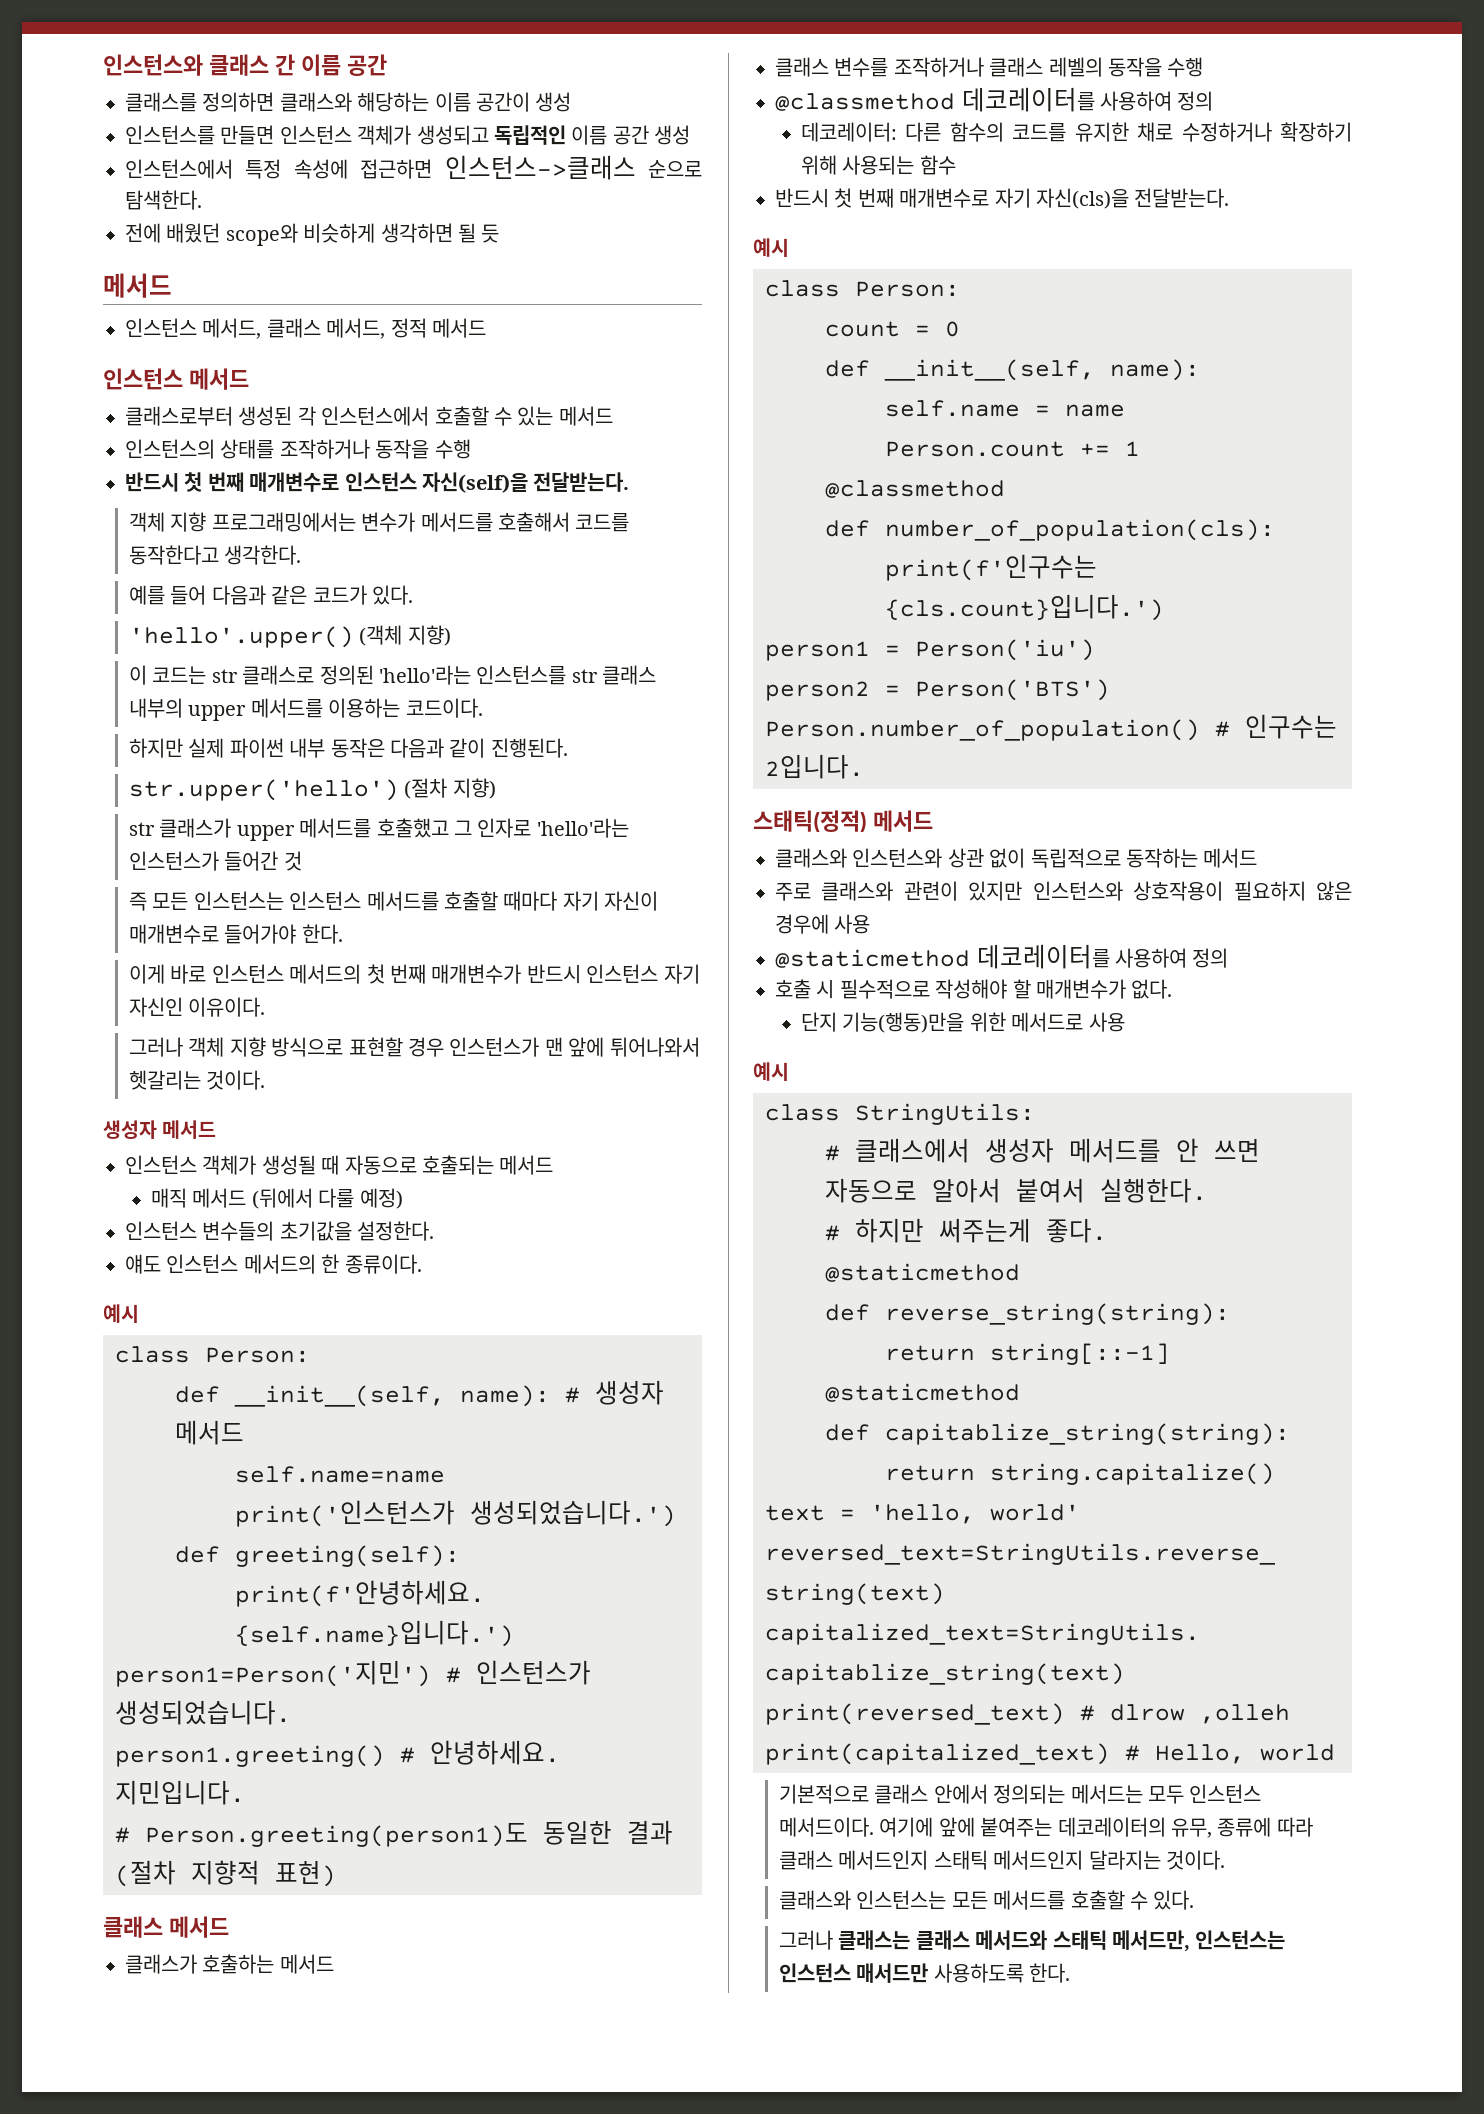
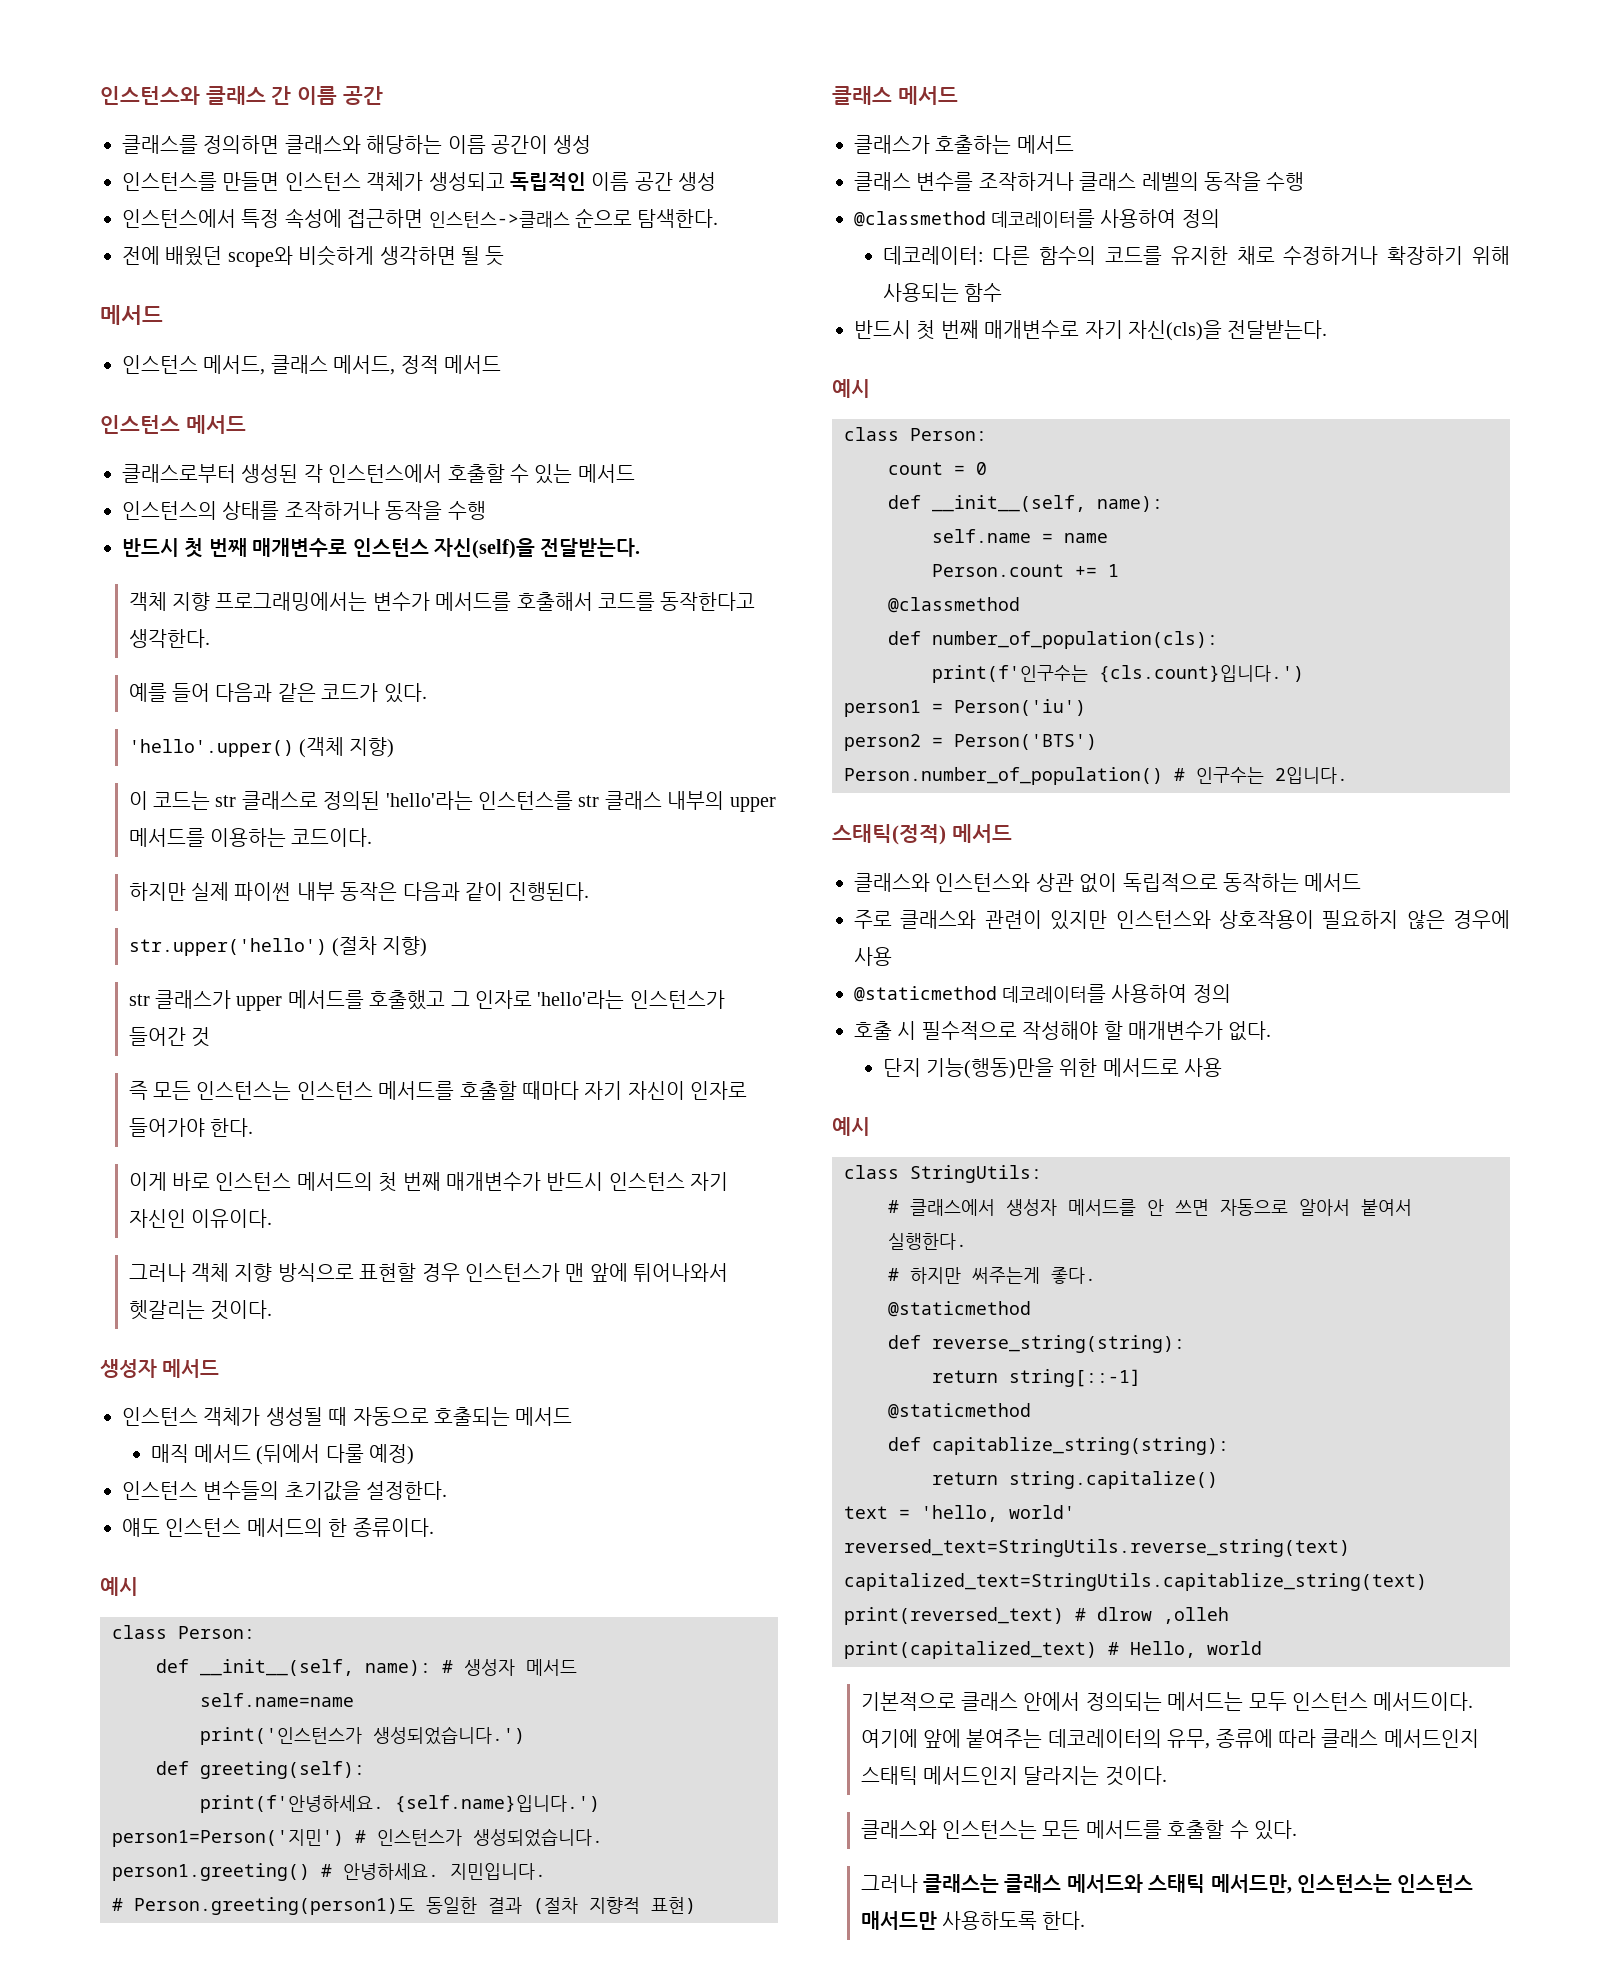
- 즉 모든 인스턴스는 인스턴스 메서드를 호출할 때마다 자기 자신이 매개변수로 들어가야 한다.
+ 즉 모든 인스턴스는 인스턴스 메서드를 호출할 때마다 자기 자신이 인자로 들어가야 한다.

